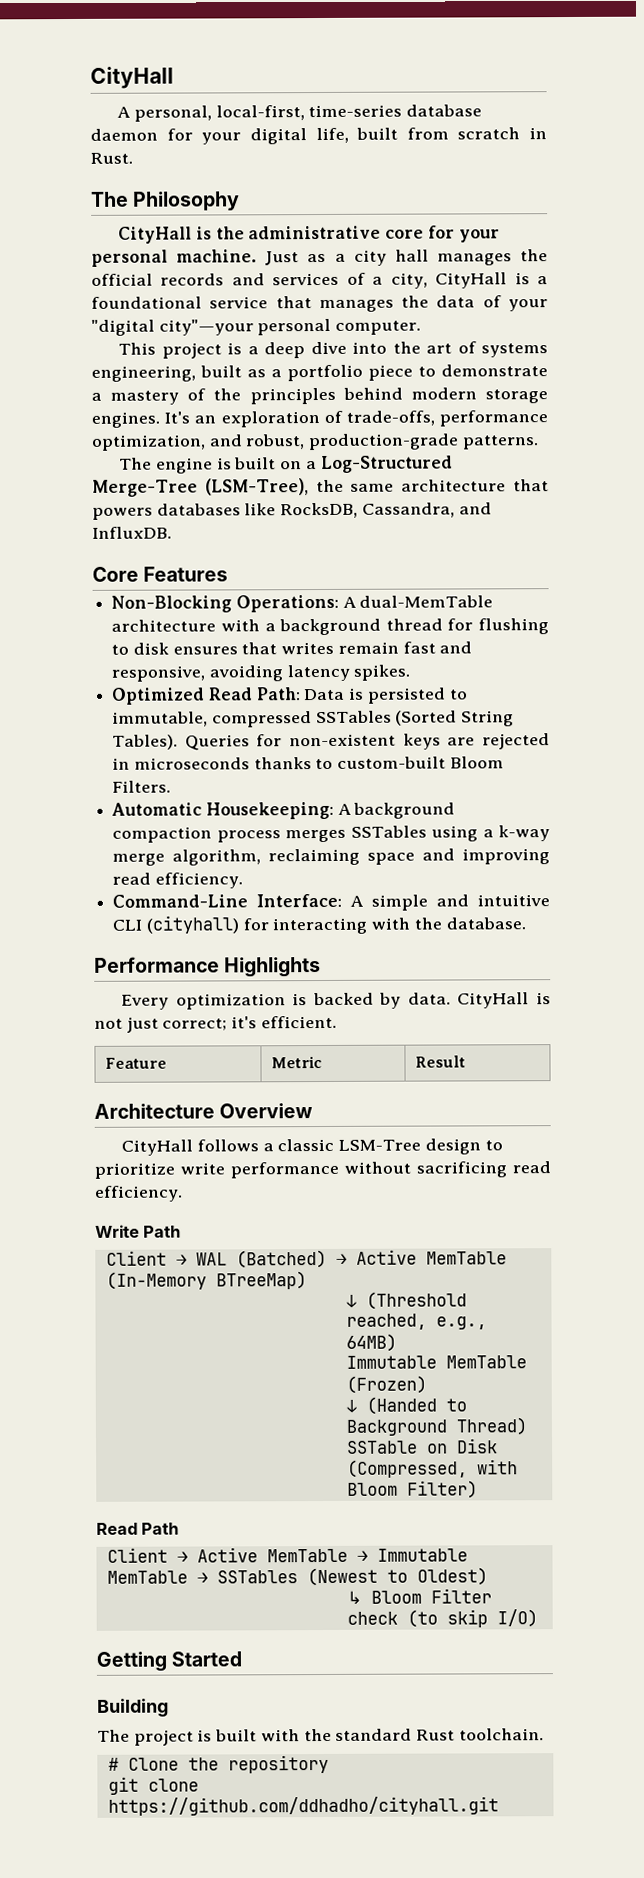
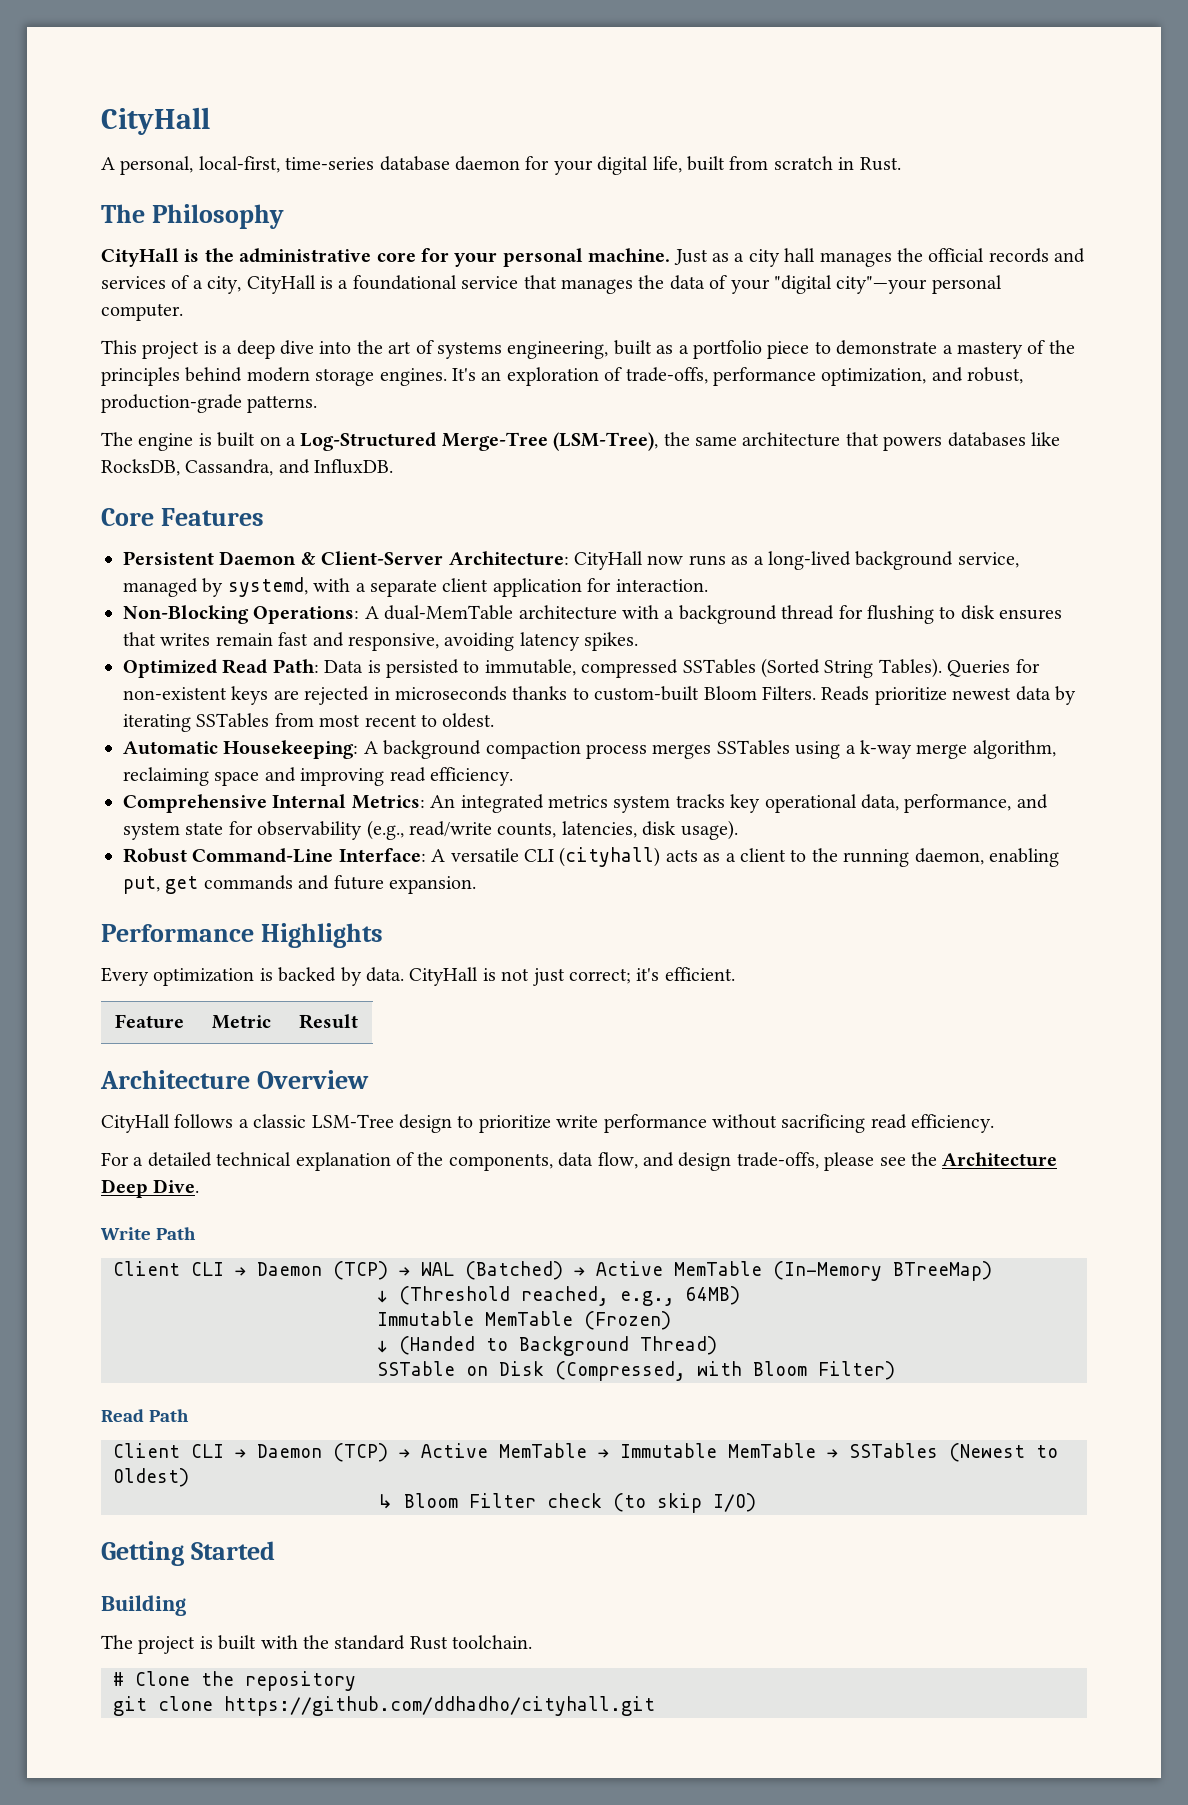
+ Persistent Daemon & Client-Server Architecture: CityHall now runs as a long-lived background service, managed by systemd, with a separate client application for interaction.
+ Reads prioritize newest data by iterating SSTables from most recent to oldest.
- Command-Line Interface: A simple and intuitive CLI (cityhall) for interacting with the database.
+ Comprehensive Internal Metrics: An integrated metrics system tracks key operational data, performance, and system state for observability (e.g., read/write counts, latencies, disk usage).
+ Robust Command-Line Interface: A versatile CLI (cityhall) acts as a client to the running daemon, enabling put, get commands and future expansion.
+ For a detailed technical explanation of the components, data flow, and design trade-offs, please see the Architecture Deep Dive.
- Client → WAL (Batched) → Active MemTable (In-Memory BTreeMap)
+ Client CLI → Daemon (TCP) → WAL (Batched) → Active MemTable (In-Memory BTreeMap)
- Client → Active MemTable → Immutable MemTable → SSTables (Newest to Oldest)
+ Client CLI → Daemon (TCP) → Active MemTable → Immutable MemTable → SSTables (Newest to Oldest)

